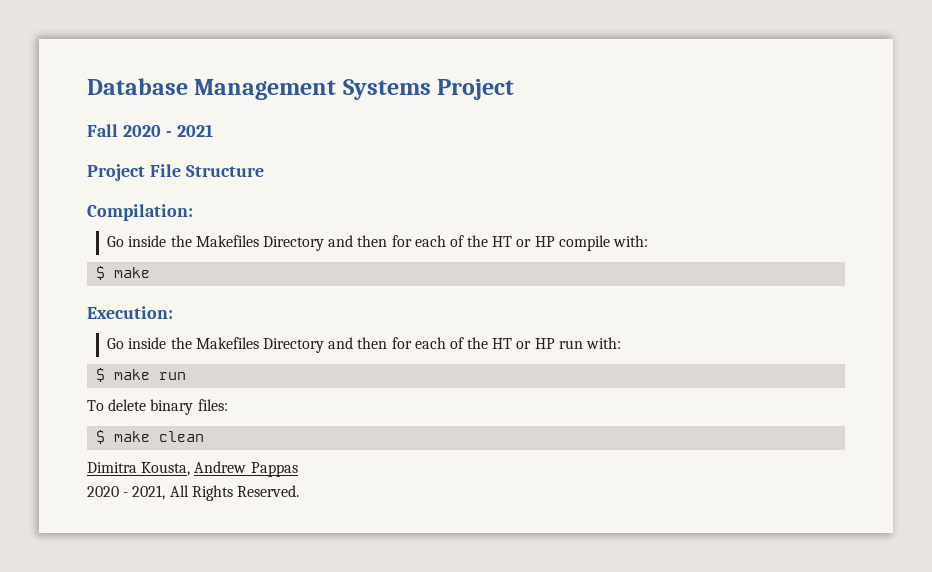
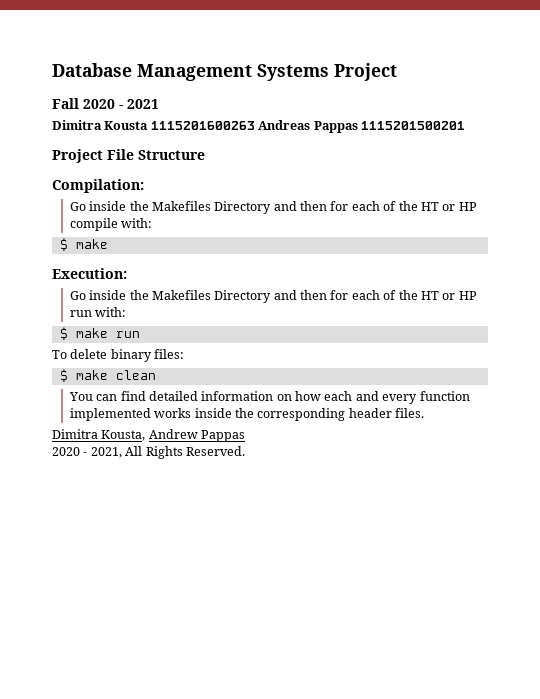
+ Dimitra Kousta 1115201600263 Andreas Pappas 1115201500201
+ You can find detailed information on how each and every function implemented works inside the corresponding header files.

